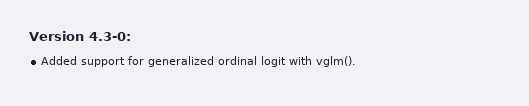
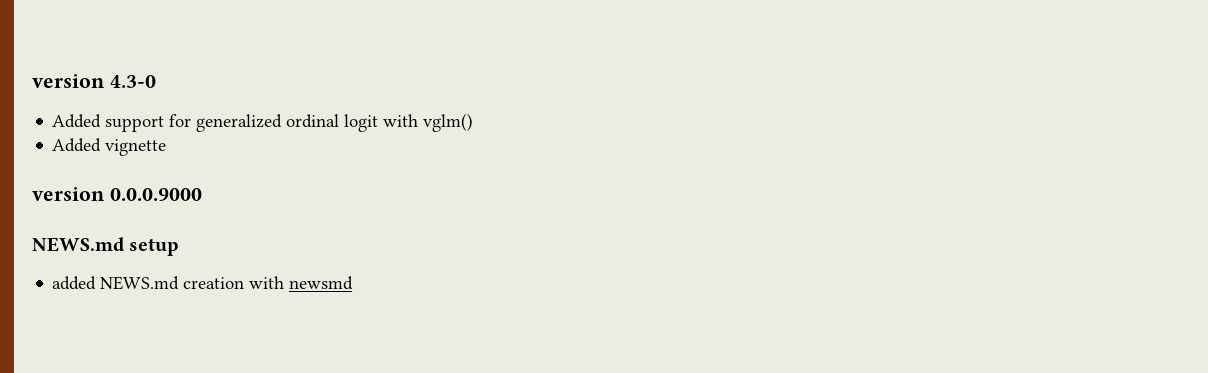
- Version 4.3-0:
+ version 4.3-0
- Added support for generalized ordinal logit with vglm().
+ Added support for generalized ordinal logit with vglm()
+ Added vignette
+ version 0.0.0.9000
+ NEWS.md setup
+ added NEWS.md creation with newsmd

